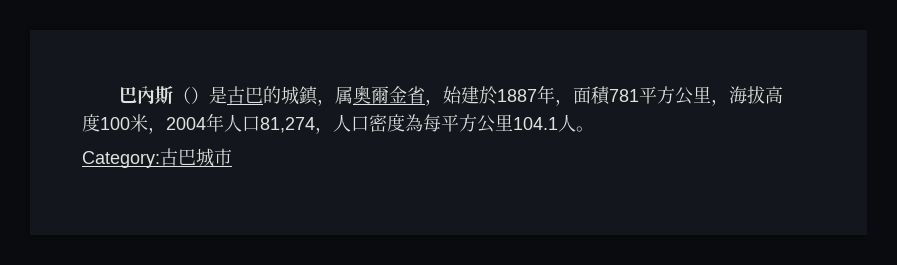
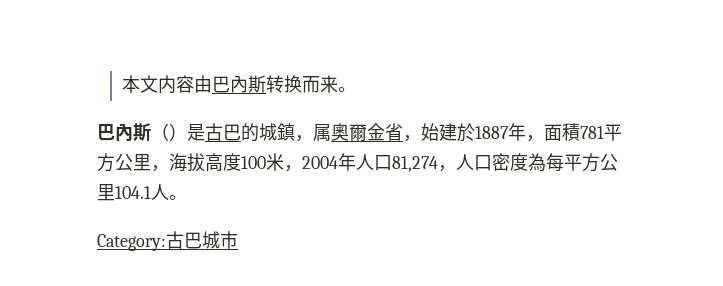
+ 本文内容由巴內斯转换而来。

